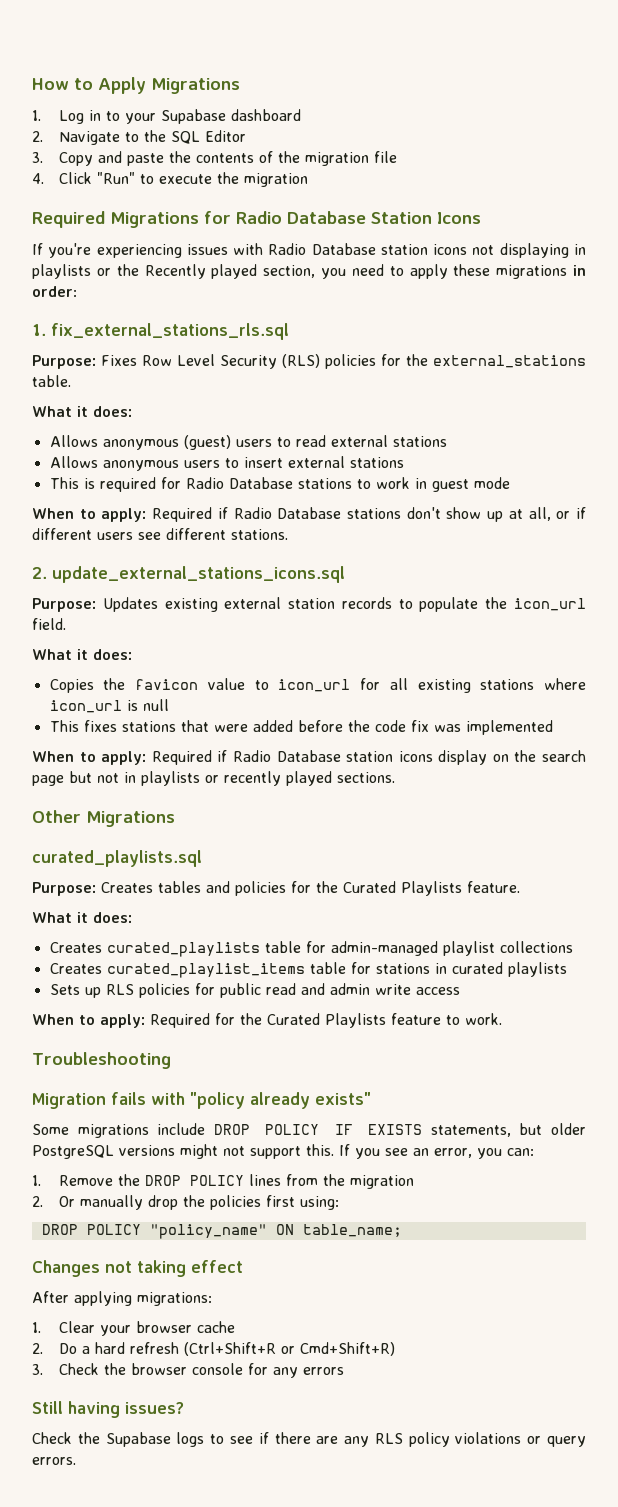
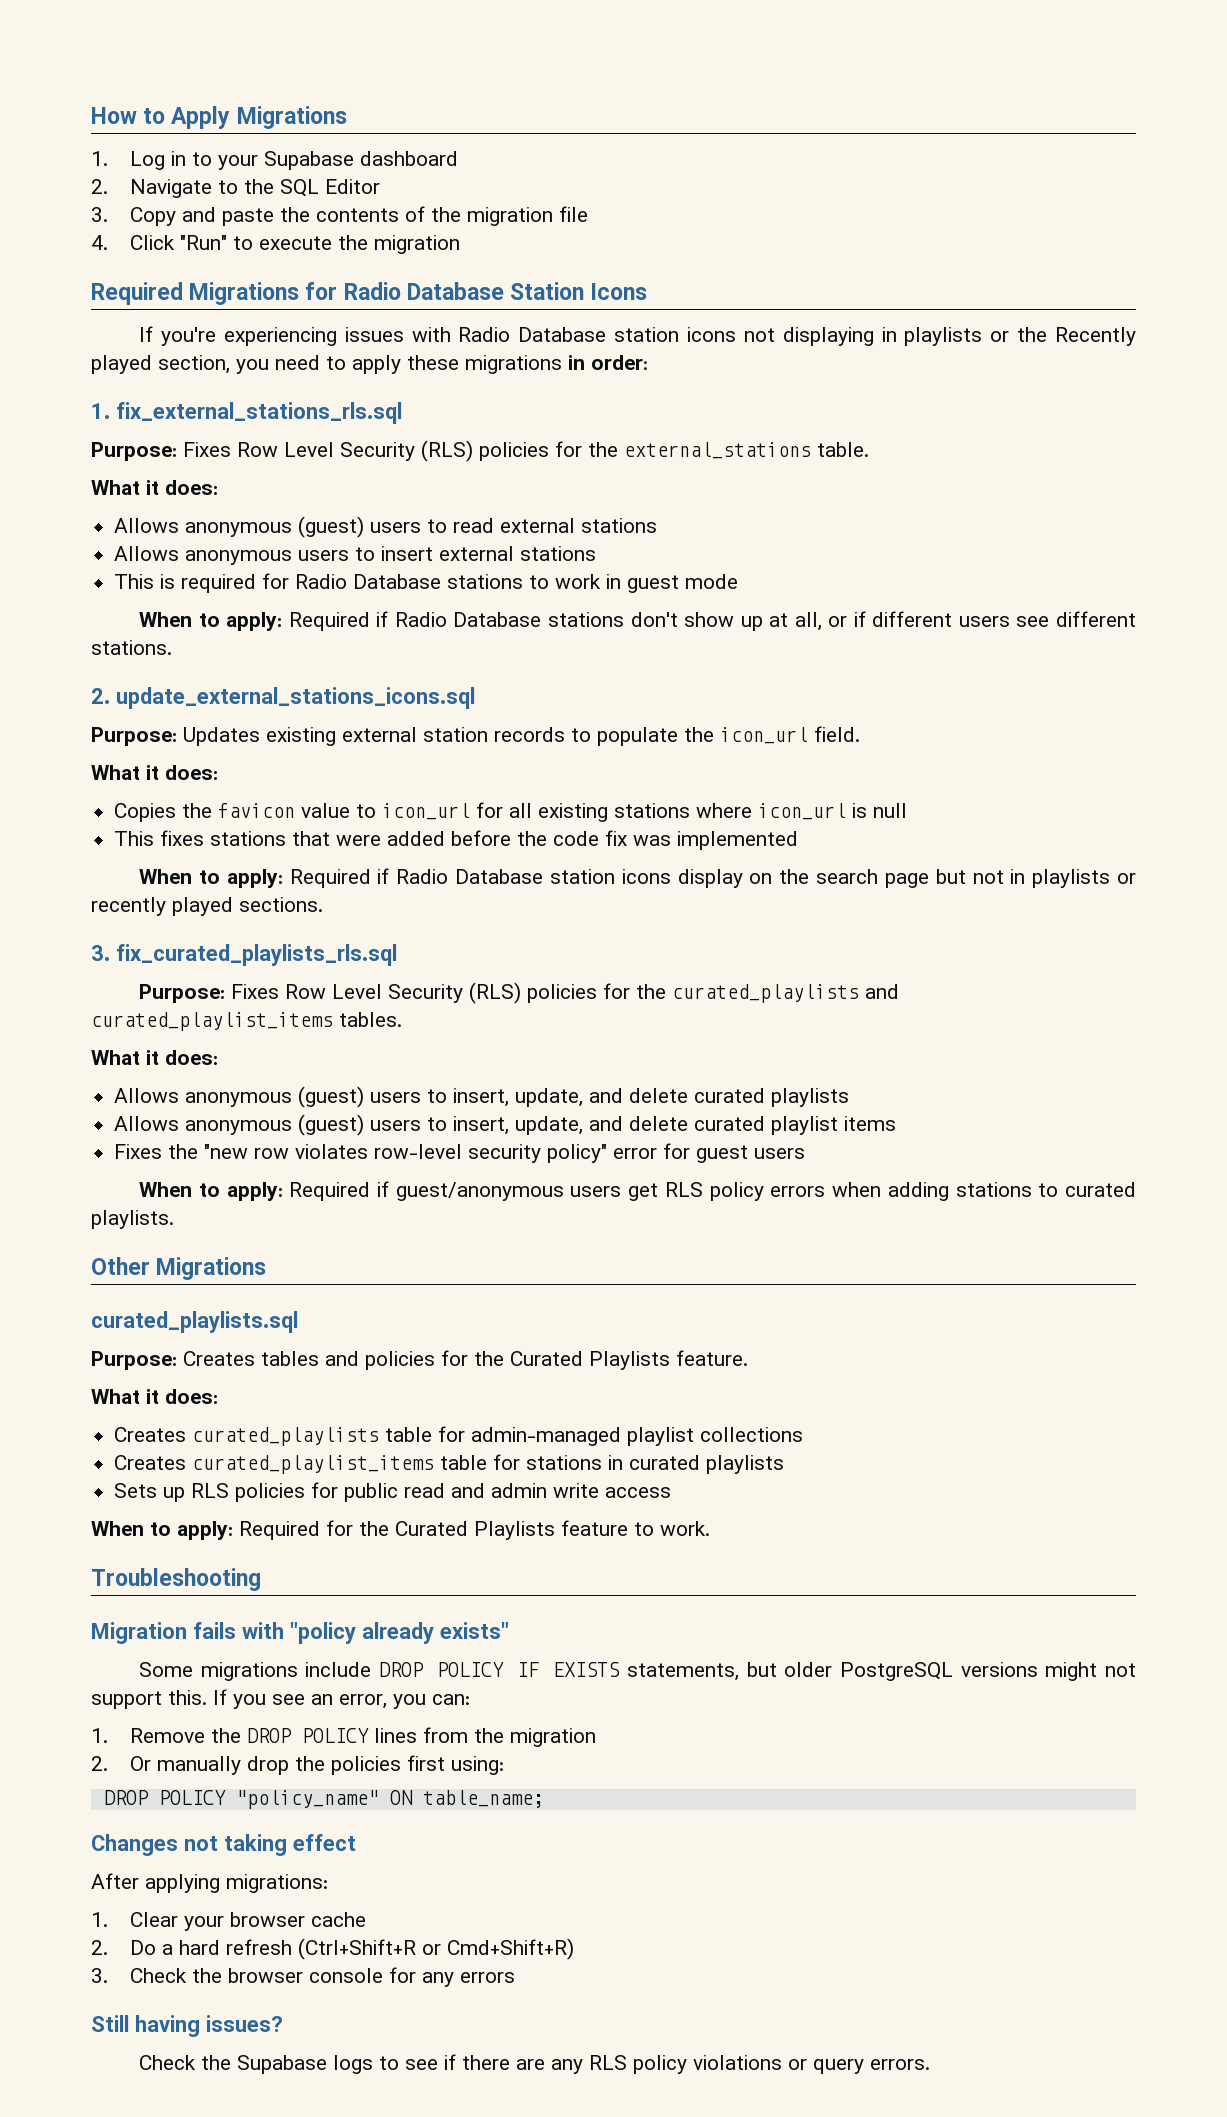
+ 3. fix_curated_playlists_rls.sql
+ Purpose: Fixes Row Level Security (RLS) policies for the curated_playlists and curated_playlist_items tables.
+ What it does:
+ Allows anonymous (guest) users to insert, update, and delete curated playlists
+ Allows anonymous (guest) users to insert, update, and delete curated playlist items
+ Fixes the "new row violates row-level security policy" error for guest users
+ When to apply: Required if guest/anonymous users get RLS policy errors when adding stations to curated playlists.

